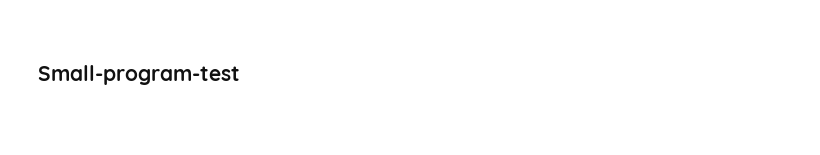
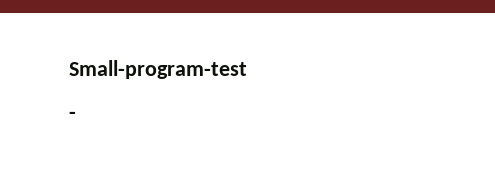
+ -

